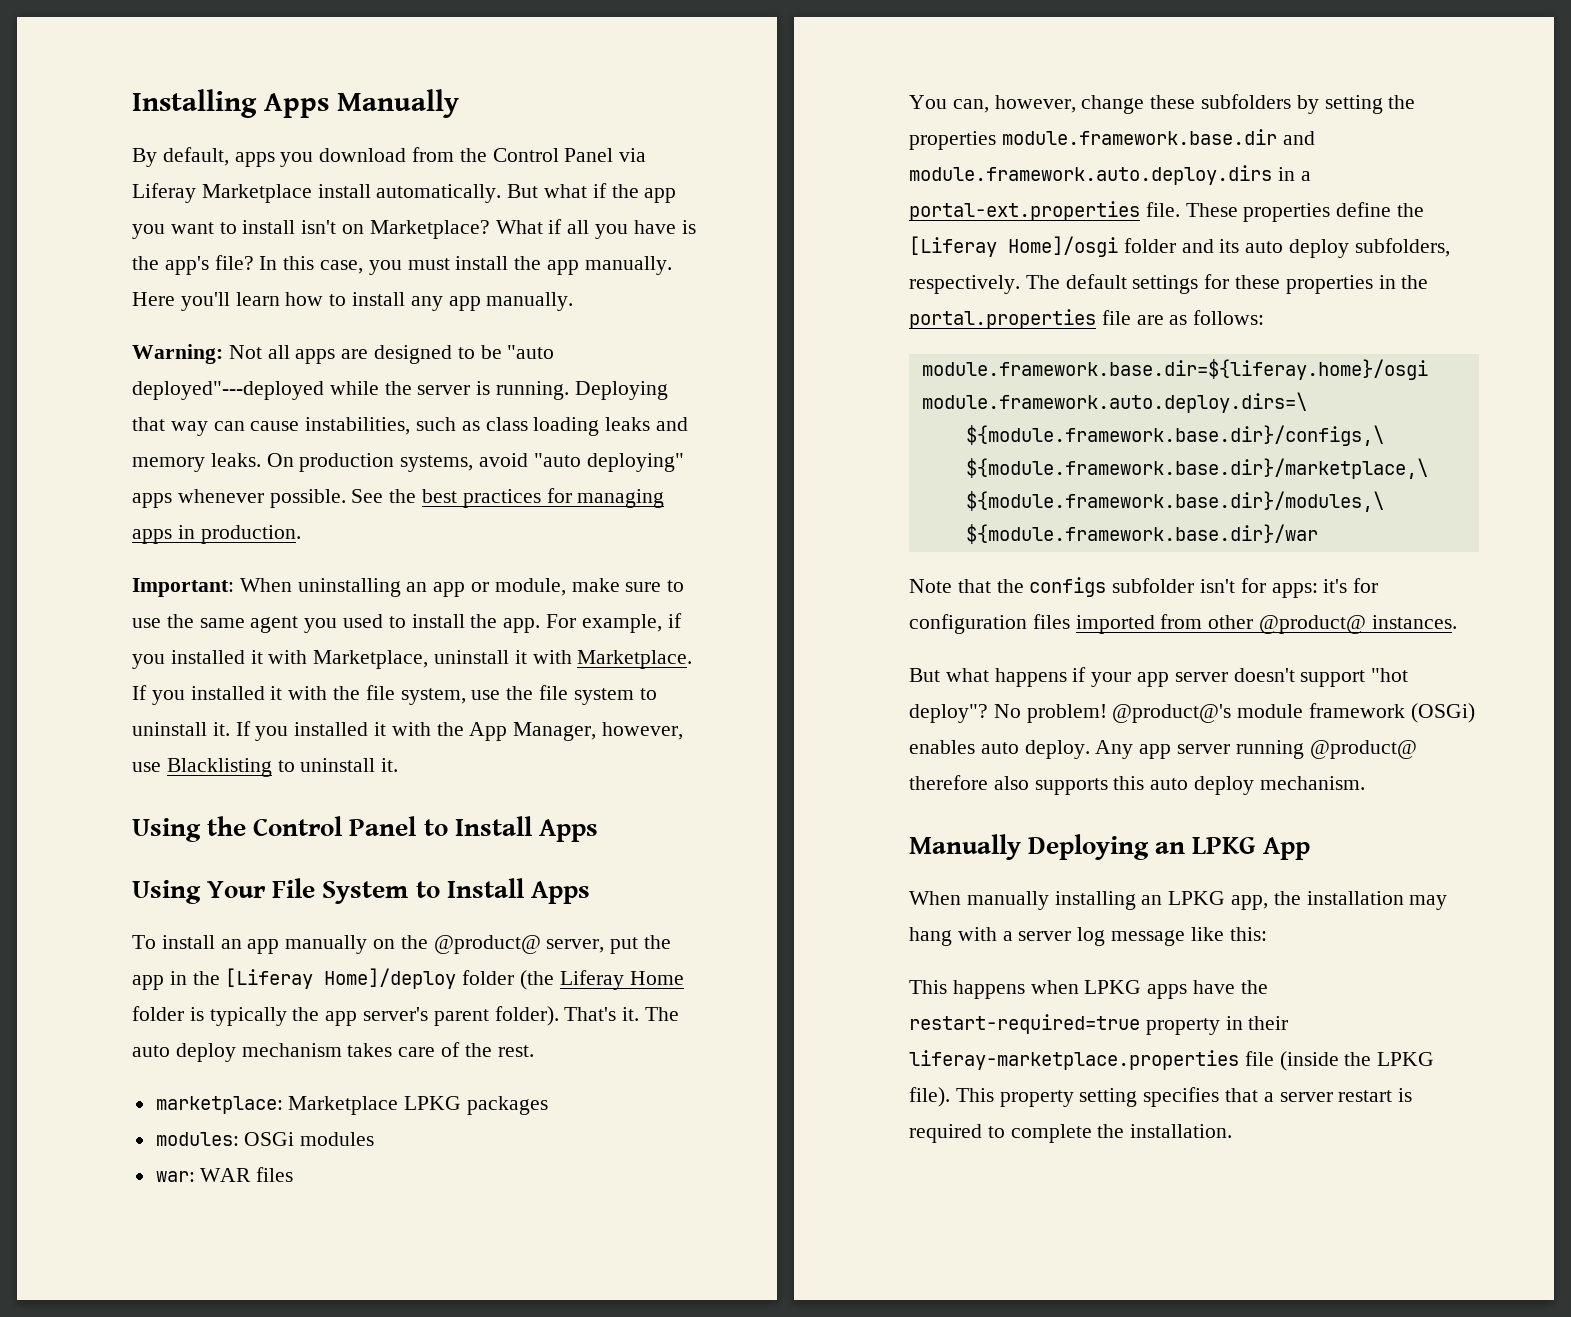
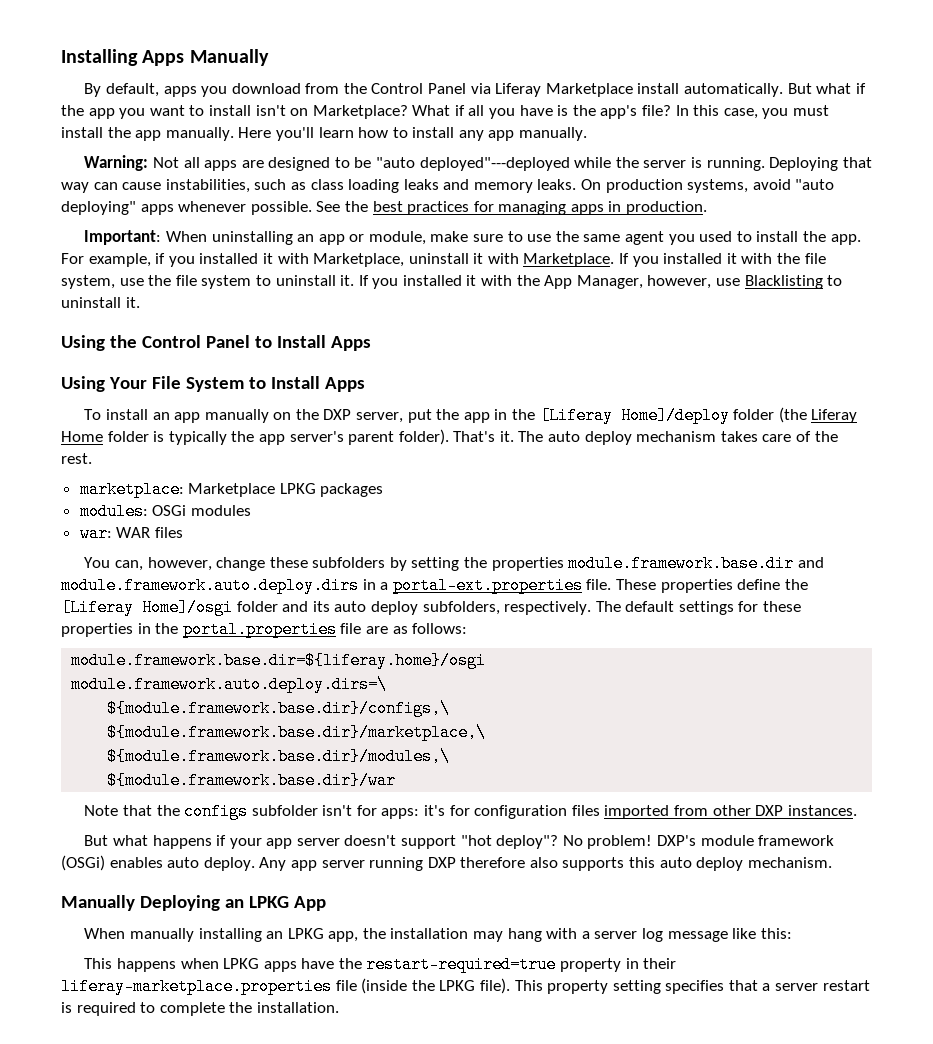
- To install an app manually on the @product@ server, put the app in the [Liferay Home]/deploy folder (the Liferay Home folder is typically the app server's parent folder).
+ To install an app manually on the DXP server, put the app in the [Liferay Home]/deploy folder (the Liferay Home folder is typically the app server's parent folder).
- Note that the configs subfolder isn't for apps: it's for configuration files imported from other @product@ instances.
+ Note that the configs subfolder isn't for apps: it's for configuration files imported from other DXP instances.
- @product@'s module framework (OSGi) enables auto deploy.
+ DXP's module framework (OSGi) enables auto deploy.
- Any app server running @product@ therefore also supports this auto deploy mechanism.
+ Any app server running DXP therefore also supports this auto deploy mechanism.

